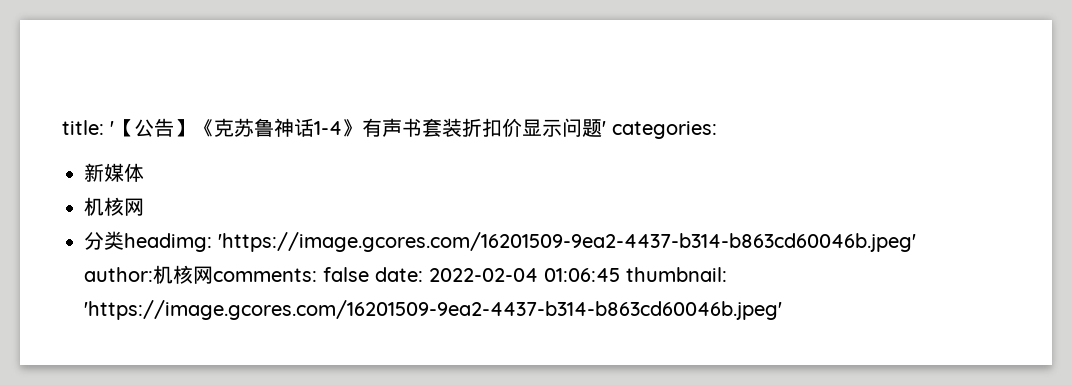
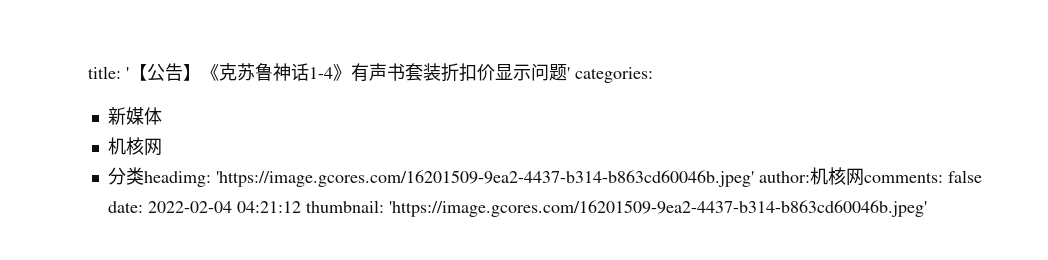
- 分类headimg: 'https://image.gcores.com/16201509-9ea2-4437-b314-b863cd60046b.jpeg' author:机核网comments: false date: 2022-02-04 01:06:45 thumbnail: 'https://image.gcores.com/16201509-9ea2-4437-b314-b863cd60046b.jpeg'
+ 分类headimg: 'https://image.gcores.com/16201509-9ea2-4437-b314-b863cd60046b.jpeg' author:机核网comments: false date: 2022-02-04 04:21:12 thumbnail: 'https://image.gcores.com/16201509-9ea2-4437-b314-b863cd60046b.jpeg'

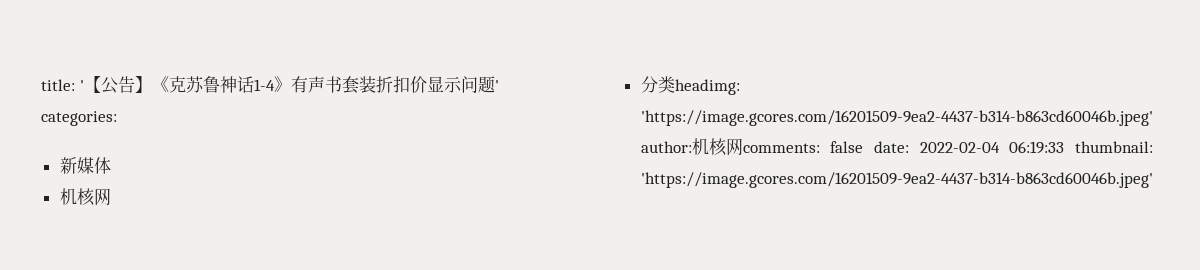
- 分类headimg: 'https://image.gcores.com/16201509-9ea2-4437-b314-b863cd60046b.jpeg' author:机核网comments: false date: 2022-02-04 04:21:12 thumbnail: 'https://image.gcores.com/16201509-9ea2-4437-b314-b863cd60046b.jpeg'
+ 分类headimg: 'https://image.gcores.com/16201509-9ea2-4437-b314-b863cd60046b.jpeg' author:机核网comments: false date: 2022-02-04 06:19:33 thumbnail: 'https://image.gcores.com/16201509-9ea2-4437-b314-b863cd60046b.jpeg'

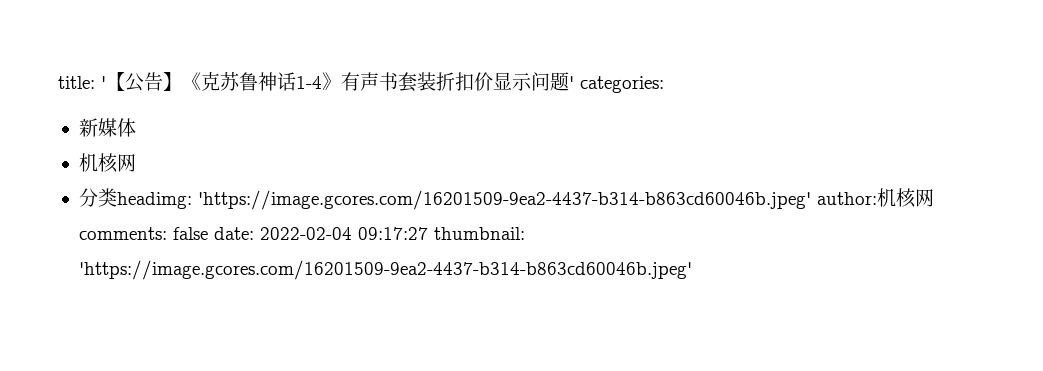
- 分类headimg: 'https://image.gcores.com/16201509-9ea2-4437-b314-b863cd60046b.jpeg' author:机核网comments: false date: 2022-02-04 06:19:33 thumbnail: 'https://image.gcores.com/16201509-9ea2-4437-b314-b863cd60046b.jpeg'
+ 分类headimg: 'https://image.gcores.com/16201509-9ea2-4437-b314-b863cd60046b.jpeg' author:机核网comments: false date: 2022-02-04 09:17:27 thumbnail: 'https://image.gcores.com/16201509-9ea2-4437-b314-b863cd60046b.jpeg'

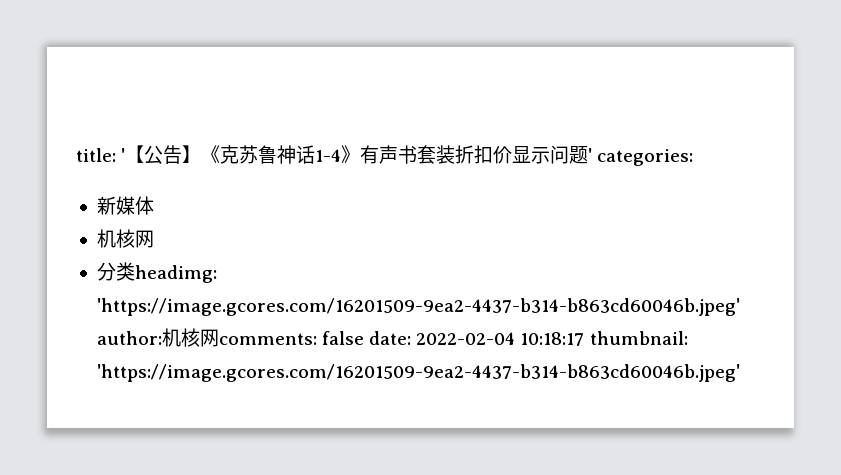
- 分类headimg: 'https://image.gcores.com/16201509-9ea2-4437-b314-b863cd60046b.jpeg' author:机核网comments: false date: 2022-02-04 09:17:27 thumbnail: 'https://image.gcores.com/16201509-9ea2-4437-b314-b863cd60046b.jpeg'
+ 分类headimg: 'https://image.gcores.com/16201509-9ea2-4437-b314-b863cd60046b.jpeg' author:机核网comments: false date: 2022-02-04 10:18:17 thumbnail: 'https://image.gcores.com/16201509-9ea2-4437-b314-b863cd60046b.jpeg'

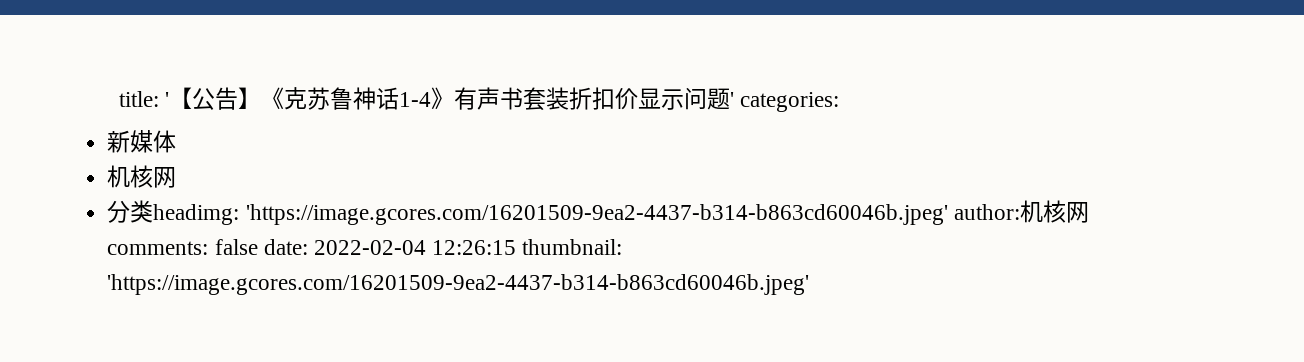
- 分类headimg: 'https://image.gcores.com/16201509-9ea2-4437-b314-b863cd60046b.jpeg' author:机核网comments: false date: 2022-02-04 10:18:17 thumbnail: 'https://image.gcores.com/16201509-9ea2-4437-b314-b863cd60046b.jpeg'
+ 分类headimg: 'https://image.gcores.com/16201509-9ea2-4437-b314-b863cd60046b.jpeg' author:机核网comments: false date: 2022-02-04 12:26:15 thumbnail: 'https://image.gcores.com/16201509-9ea2-4437-b314-b863cd60046b.jpeg'

